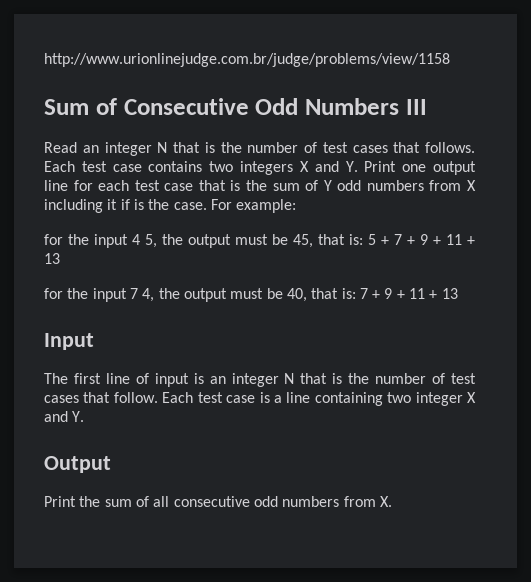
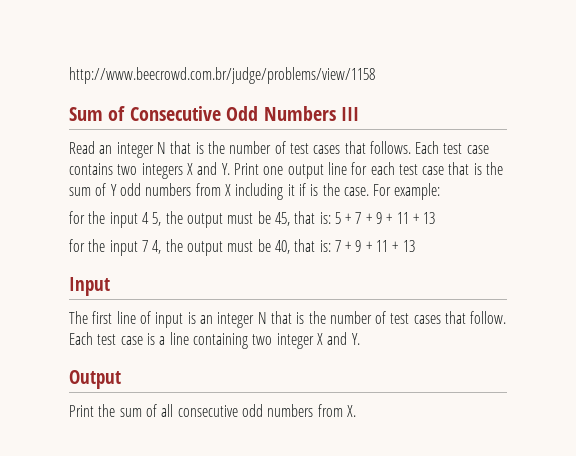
- http://www.urionlinejudge.com.br/judge/problems/view/1158
+ http://www.beecrowd.com.br/judge/problems/view/1158

